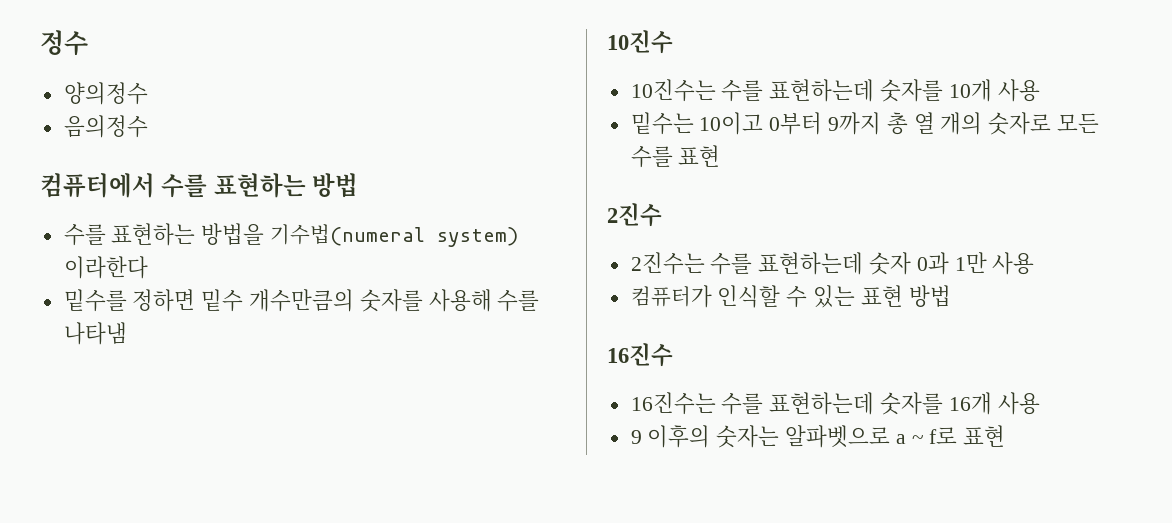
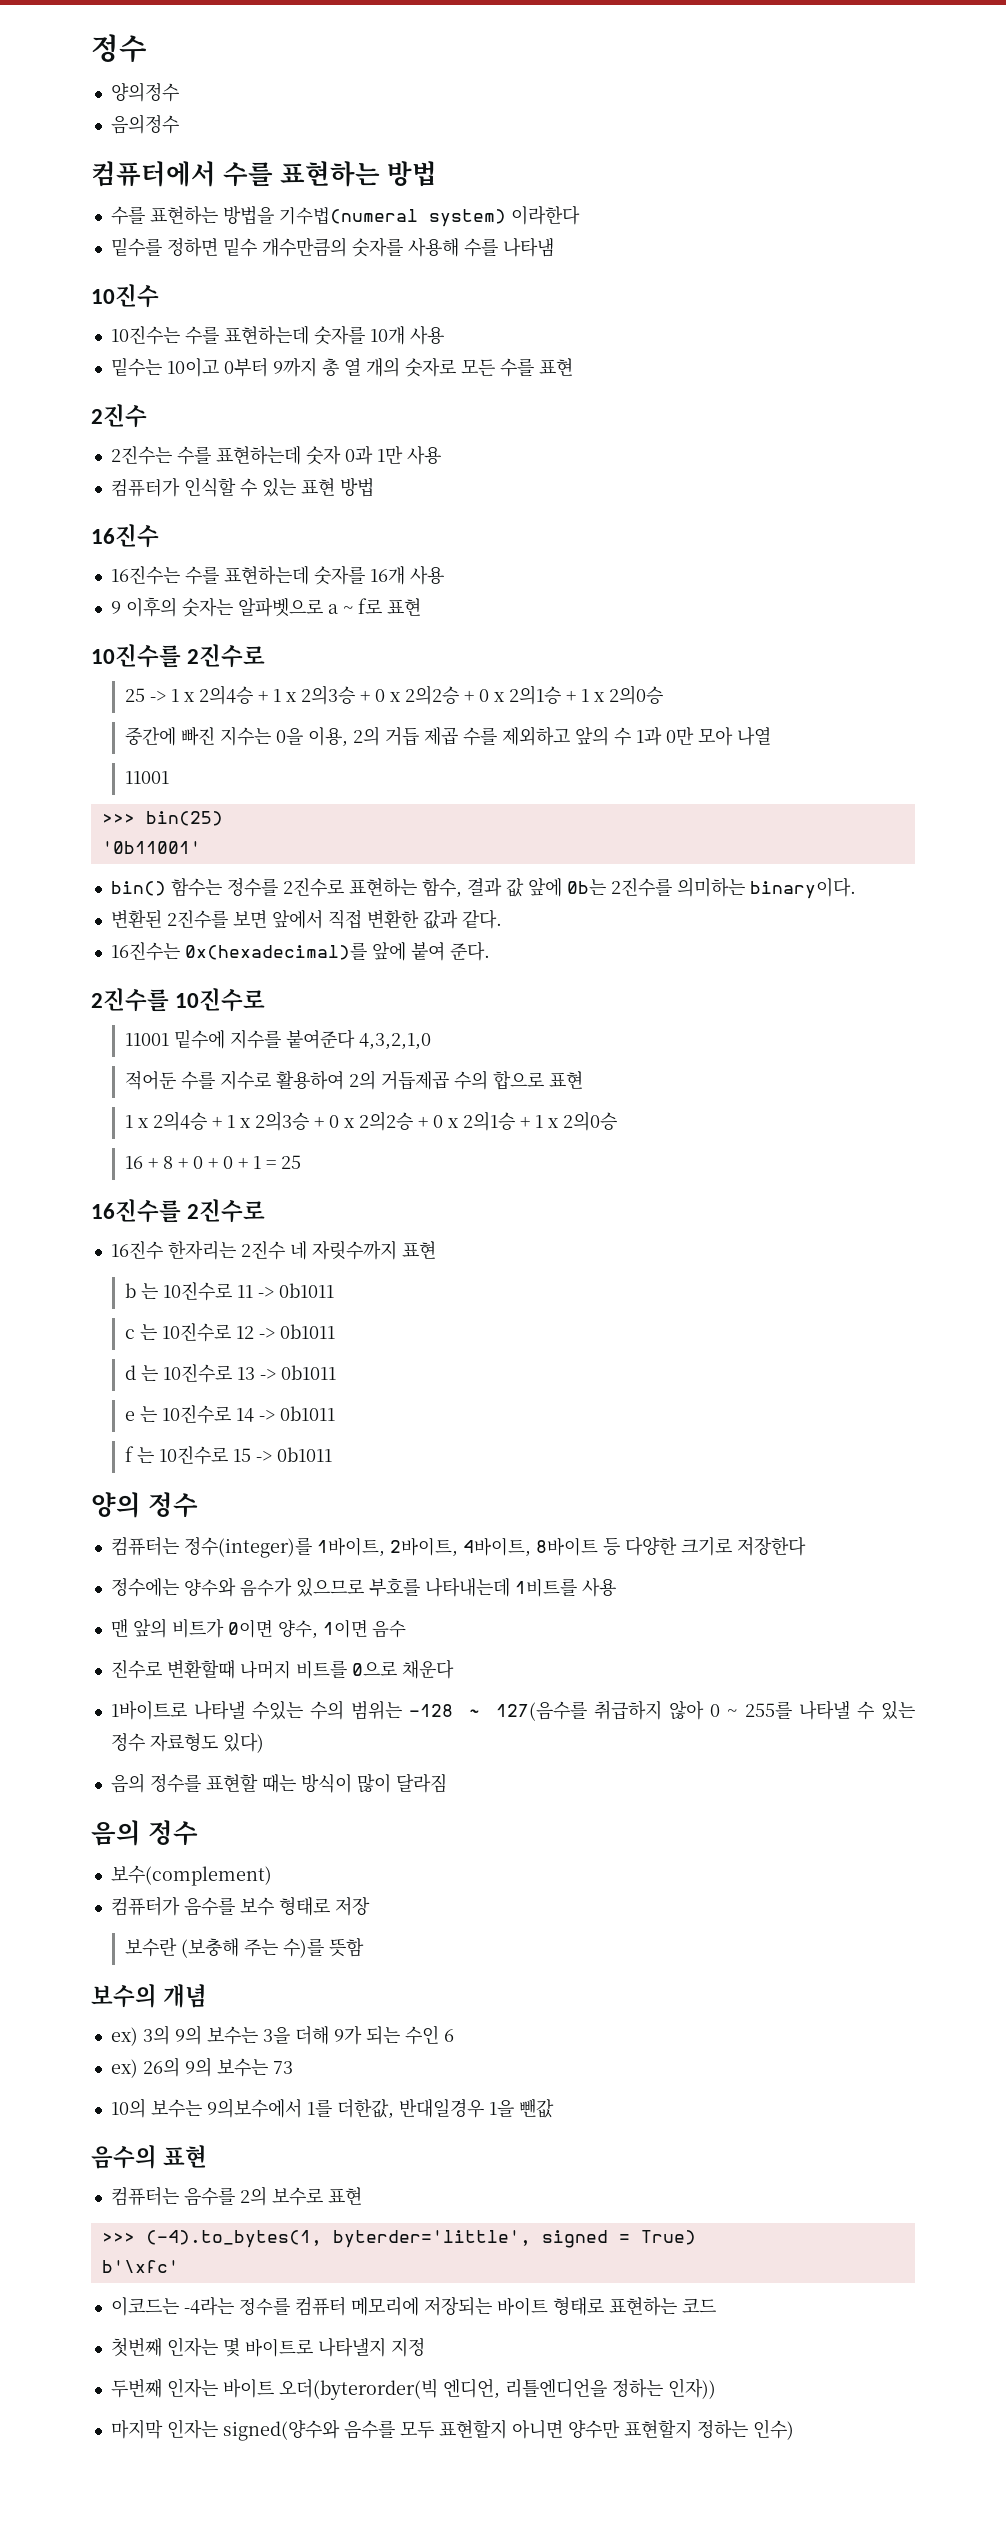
+ 10진수를 2진수로
+ 25 -> 1 x 2의4승 + 1 x 2의3승 + 0 x 2의2승 + 0 x 2의1승 + 1 x 2의0승
+ 중간에 빠진 지수는 0을 이용, 2의 거듭 제곱 수를 제외하고 앞의 수 1과 0만 모아 나열
+ 11001
+ >>> bin(25)
+ '0b11001'
+ bin() 함수는 정수를 2진수로 표현하는 함수, 결과 값 앞에 0b는 2진수를 의미하는 binary이다.
+ 변환된 2진수를 보면 앞에서 직접 변환한 값과 같다.
+ 16진수는 0x(hexadecimal)를 앞에 붙여 준다.
+ 2진수를 10진수로
+ 11001 밑수에 지수를 붙여준다 4,3,2,1,0
+ 적어둔 수를 지수로 활용하여 2의 거듭제곱 수의 합으로 표현
+ 1 x 2의4승 + 1 x 2의3승 + 0 x 2의2승 + 0 x 2의1승 + 1 x 2의0승
+ 16 + 8 + 0 + 0 + 1 = 25
+ 16진수를 2진수로
+ 16진수 한자리는 2진수 네 자릿수까지 표현
+ b 는 10진수로 11 -> 0b1011
+ c 는 10진수로 12 -> 0b1011
+ d 는 10진수로 13 -> 0b1011
+ e 는 10진수로 14 -> 0b1011
+ f 는 10진수로 15 -> 0b1011
+ 양의 정수
+ 컴퓨터는 정수(integer)를 1바이트, 2바이트, 4바이트, 8바이트 등 다양한 크기로 저장한다
+ 정수에는 양수와 음수가 있으므로 부호를 나타내는데 1비트를 사용
+ 맨 앞의 비트가 0이면 양수, 1이면 음수
+ 진수로 변환할때 나머지 비트를 0으로 채운다
+ 1바이트로 나타낼 수있는 수의 범위는 -128 ~ 127(음수를 취급하지 않아 0 ~ 255를 나타낼 수 있는 정수 자료형도 있다)
+ 음의 정수를 표현할 때는 방식이 많이 달라짐
+ 음의 정수
+ 보수(complement)
+ 컴퓨터가 음수를 보수 형태로 저장
+ 보수란 (보충해 주는 수)를 뜻함
+ 보수의 개념
+ ex) 3의 9의 보수는 3을 더해 9가 되는 수인 6
+ ex) 26의 9의 보수는 73
+ 10의 보수는 9의보수에서 1를 더한값, 반대일경우 1을 뺀값
+ 음수의 표현
+ 컴퓨터는 음수를 2의 보수로 표현
+ >>> (-4).to_bytes(1, byterder='little', signed = True)
+ b'\xfc'
+ 이코드는 -4라는 정수를 컴퓨터 메모리에 저장되는 바이트 형태로 표현하는 코드
+ 첫번째 인자는 몇 바이트로 나타낼지 지정
+ 두번째 인자는 바이트 오더(byterorder(빅 엔디언, 리틀엔디언을 정하는 인자))
+ 마지막 인자는 signed(양수와 음수를 모두 표현할지 아니면 양수만 표현할지 정하는 인수)

